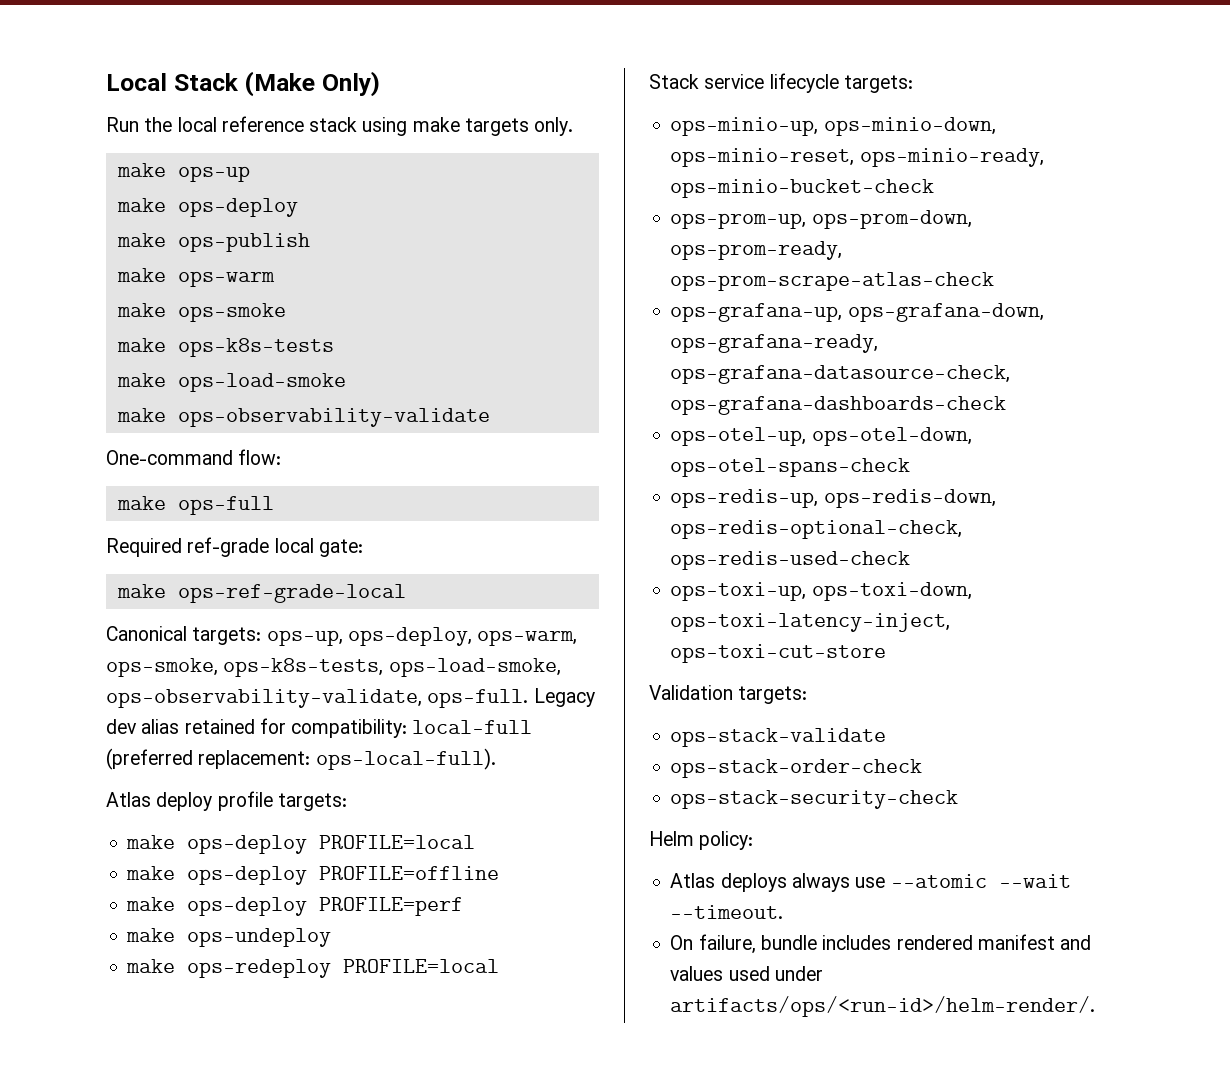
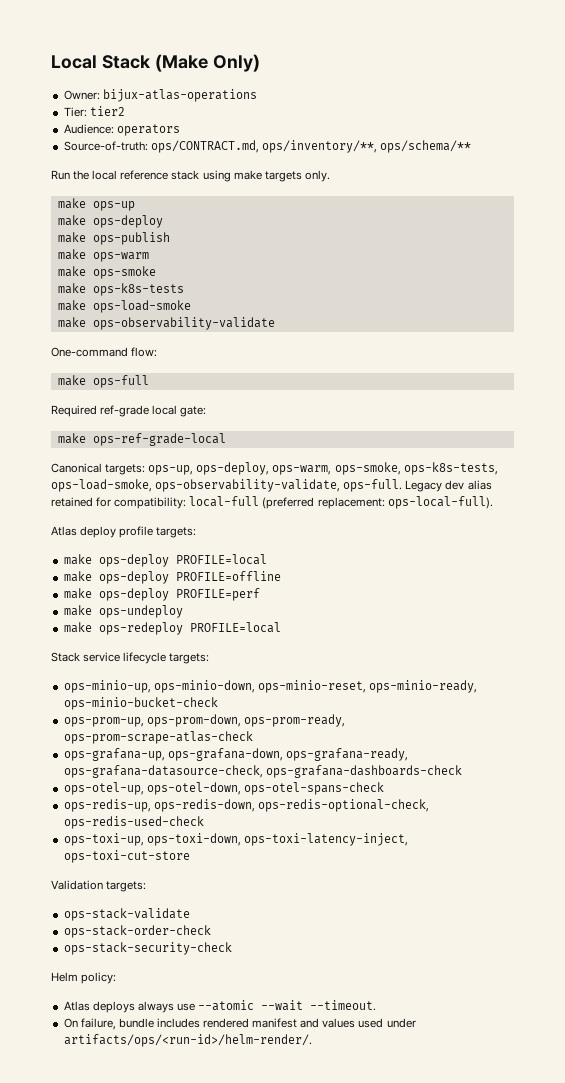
+ Owner: bijux-atlas-operations
+ Tier: tier2
+ Audience: operators
+ Source-of-truth: ops/CONTRACT.md, ops/inventory/**, ops/schema/**

